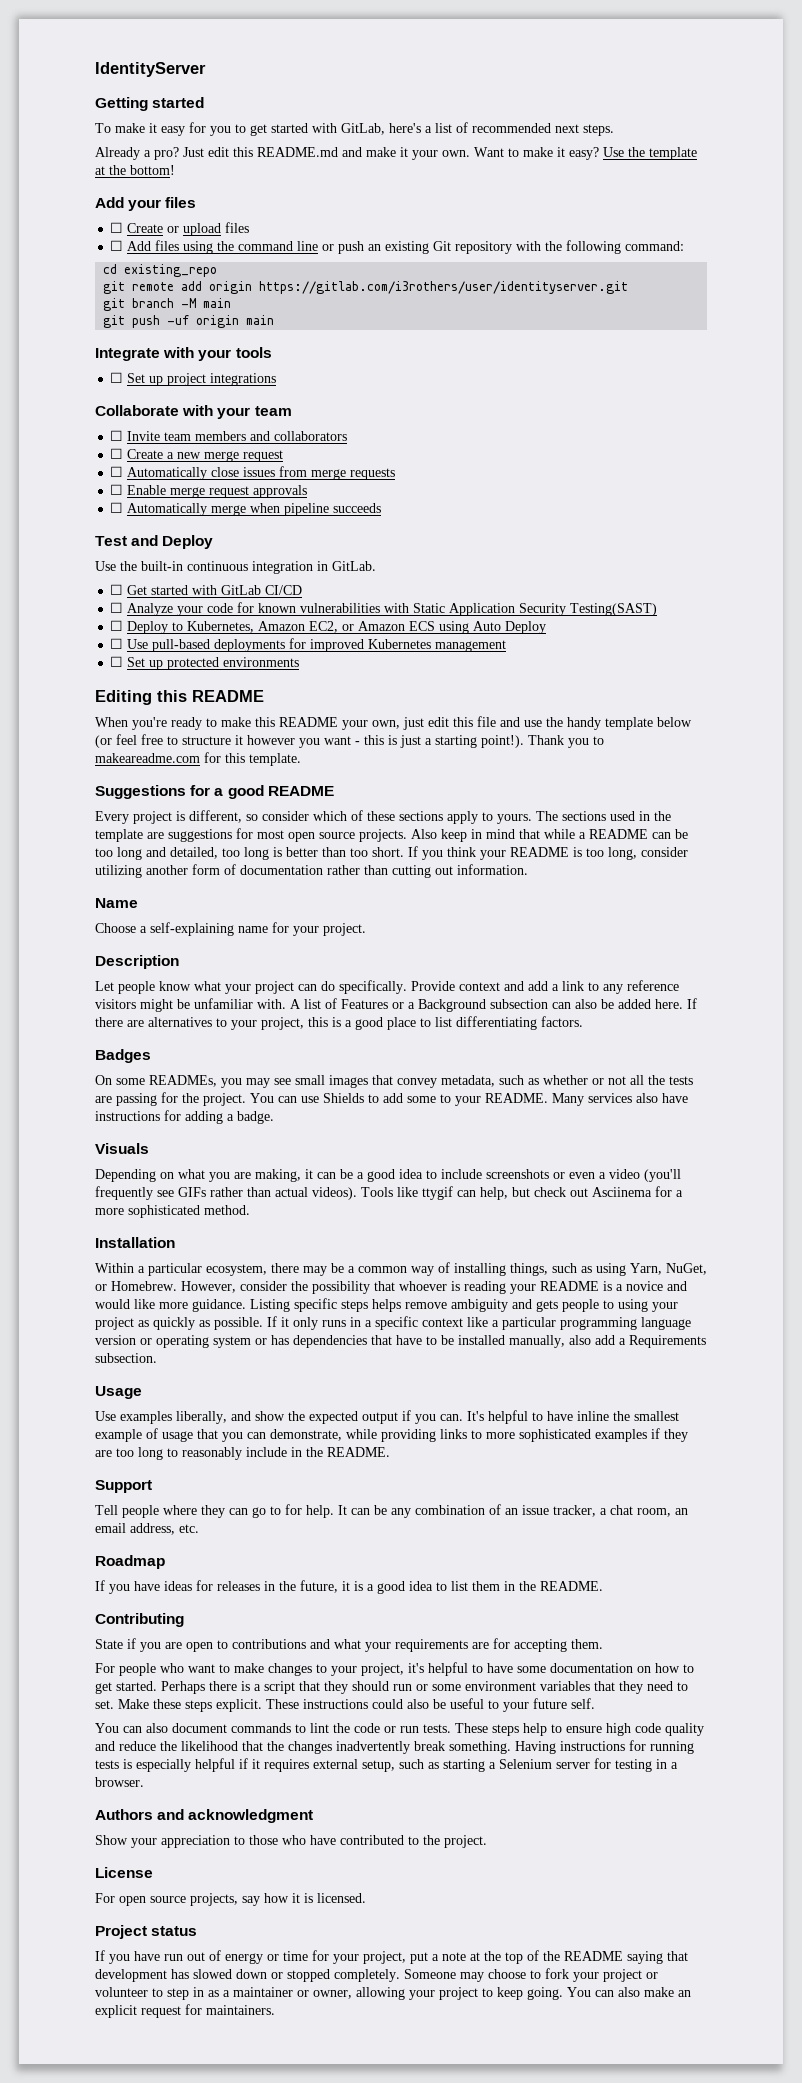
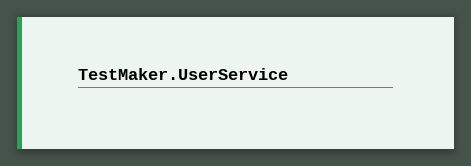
- IdentityServer
- Getting started
- To make it easy for you to get started with GitLab, here's a list of recommended next steps.
- Already a pro? Just edit this README.md and make it your own. Want to make it easy? Use the template at the bottom!
- Add your files
- ☐ Create or upload files
- ☐ Add files using the command line or push an existing Git repository with the following command:
- cd existing_repo
- git remote add origin https://gitlab.com/i3rothers/user/identityserver.git
- git branch -M main
- git push -uf origin main
- Integrate with your tools
- ☐ Set up project integrations
- Collaborate with your team
- ☐ Invite team members and collaborators
- ☐ Create a new merge request
- ☐ Automatically close issues from merge requests
- ☐ Enable merge request approvals
- ☐ Automatically merge when pipeline succeeds
- Test and Deploy
- Use the built-in continuous integration in GitLab.
- ☐ Get started with GitLab CI/CD
- ☐ Analyze your code for known vulnerabilities with Static Application Security Testing(SAST)
- ☐ Deploy to Kubernetes, Amazon EC2, or Amazon ECS using Auto Deploy
- ☐ Use pull-based deployments for improved Kubernetes management
- ☐ Set up protected environments
- Editing this README
- When you're ready to make this README your own, just edit this file and use the handy template below (or feel free to structure it however you want - this is just a starting point!). Thank you to makeareadme.com for this template.
- Suggestions for a good README
- Every project is different, so consider which of these sections apply to yours. The sections used in the template are suggestions for most open source projects. Also keep in mind that while a README can be too long and detailed, too long is better than too short. If you think your README is too long, consider utilizing another form of documentation rather than cutting out information.
- Name
- Choose a self-explaining name for your project.
- Description
- Let people know what your project can do specifically. Provide context and add a link to any reference visitors might be unfamiliar with. A list of Features or a Background subsection can also be added here. If there are alternatives to your project, this is a good place to list differentiating factors.
- Badges
- On some READMEs, you may see small images that convey metadata, such as whether or not all the tests are passing for the project. You can use Shields to add some to your README. Many services also have instructions for adding a badge.
- Visuals
- Depending on what you are making, it can be a good idea to include screenshots or even a video (you'll frequently see GIFs rather than actual videos). Tools like ttygif can help, but check out Asciinema for a more sophisticated method.
- Installation
- Within a particular ecosystem, there may be a common way of installing things, such as using Yarn, NuGet, or Homebrew. However, consider the possibility that whoever is reading your README is a novice and would like more guidance. Listing specific steps helps remove ambiguity and gets people to using your project as quickly as possible. If it only runs in a specific context like a particular programming language version or operating system or has dependencies that have to be installed manually, also add a Requirements subsection.
- Usage
- Use examples liberally, and show the expected output if you can. It's helpful to have inline the smallest example of usage that you can demonstrate, while providing links to more sophisticated examples if they are too long to reasonably include in the README.
- Support
- Tell people where they can go to for help. It can be any combination of an issue tracker, a chat room, an email address, etc.
- Roadmap
- If you have ideas for releases in the future, it is a good idea to list them in the README.
- Contributing
- State if you are open to contributions and what your requirements are for accepting them.
- For people who want to make changes to your project, it's helpful to have some documentation on how to get started. Perhaps there is a script that they should run or some environment variables that they need to set. Make these steps explicit. These instructions could also be useful to your future self.
- You can also document commands to lint the code or run tests. These steps help to ensure high code quality and reduce the likelihood that the changes inadvertently break something. Having instructions for running tests is especially helpful if it requires external setup, such as starting a Selenium server for testing in a browser.
- Authors and acknowledgment
- Show your appreciation to those who have contributed to the project.
- License
- For open source projects, say how it is licensed.
- Project status
- If you have run out of energy or time for your project, put a note at the top of the README saying that development has slowed down or stopped completely. Someone may choose to fork your project or volunteer to step in as a maintainer or owner, allowing your project to keep going. You can also make an explicit request for maintainers.
+ TestMaker.UserService

